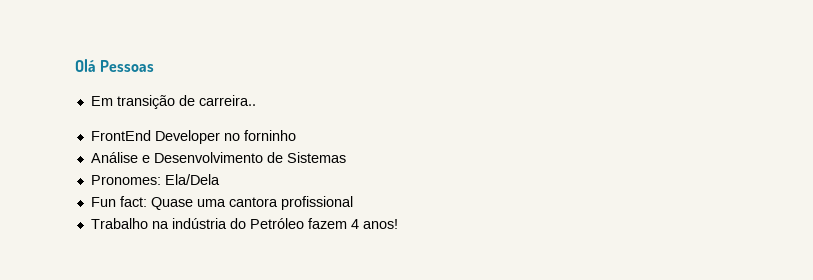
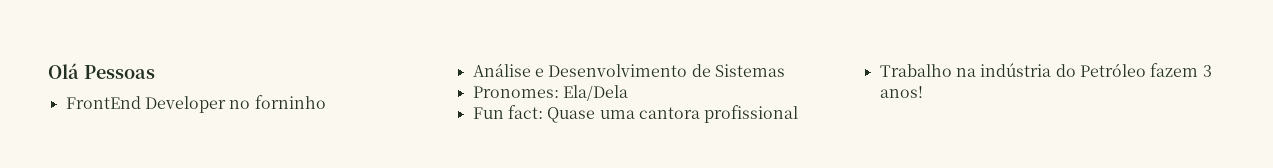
- Em transição de carreira..
- Trabalho na indústria do Petróleo fazem 4 anos!
+ Trabalho na indústria do Petróleo fazem 3 anos!

